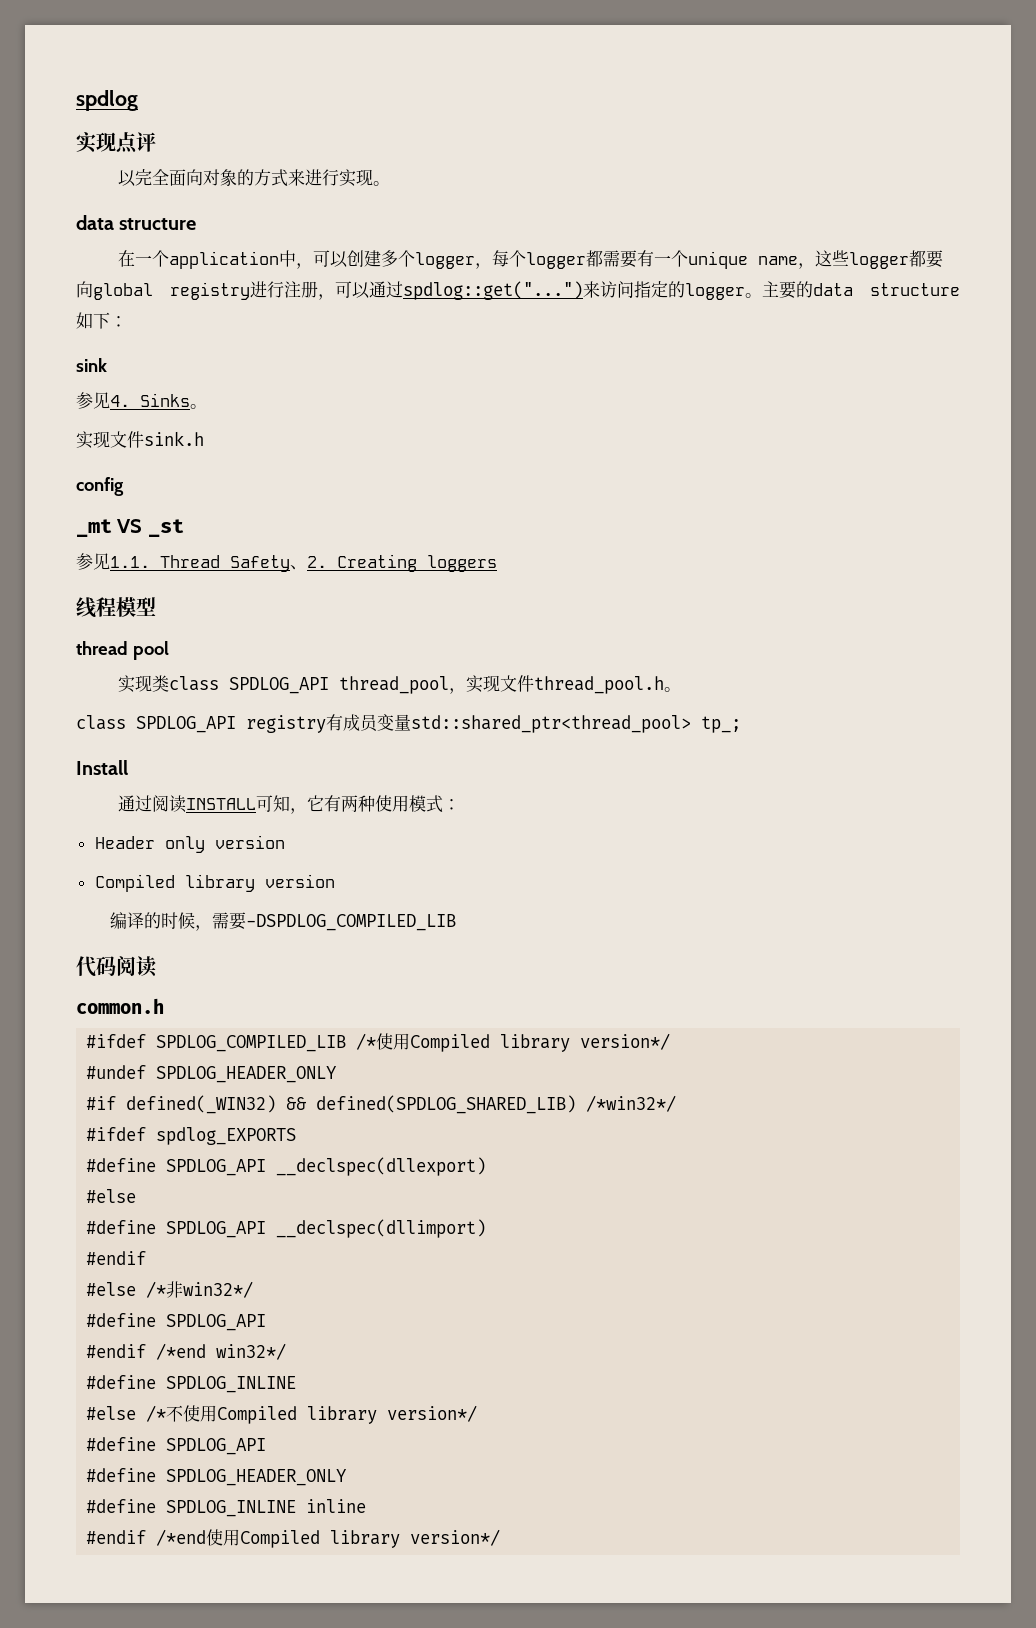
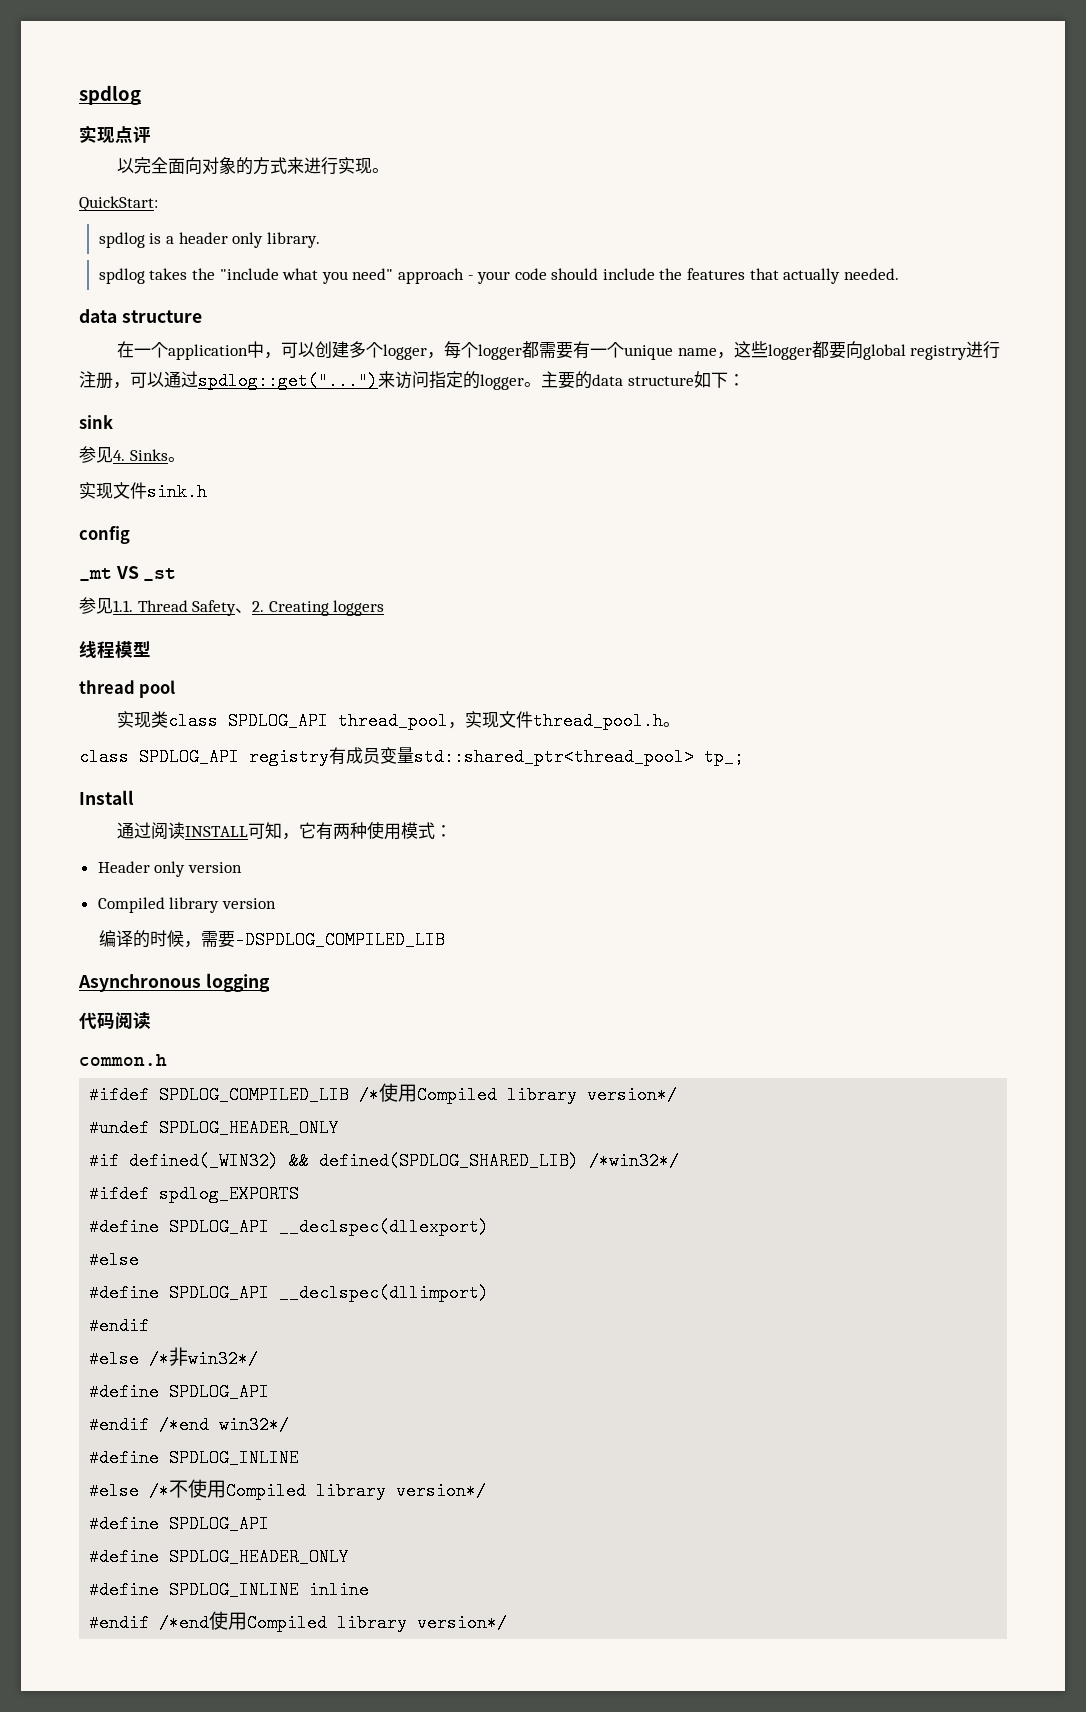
+ QuickStart:
+ spdlog is a header only library.
+ spdlog takes the "include what you need" approach - your code should include the features that actually needed.
+ Asynchronous logging

